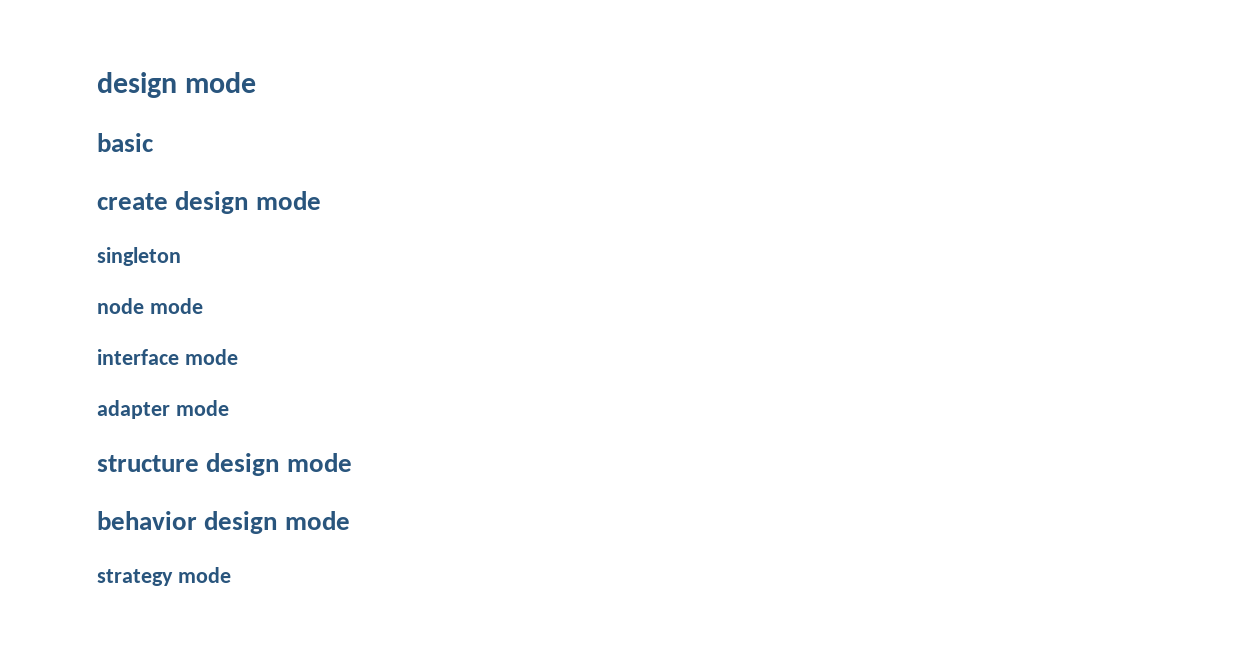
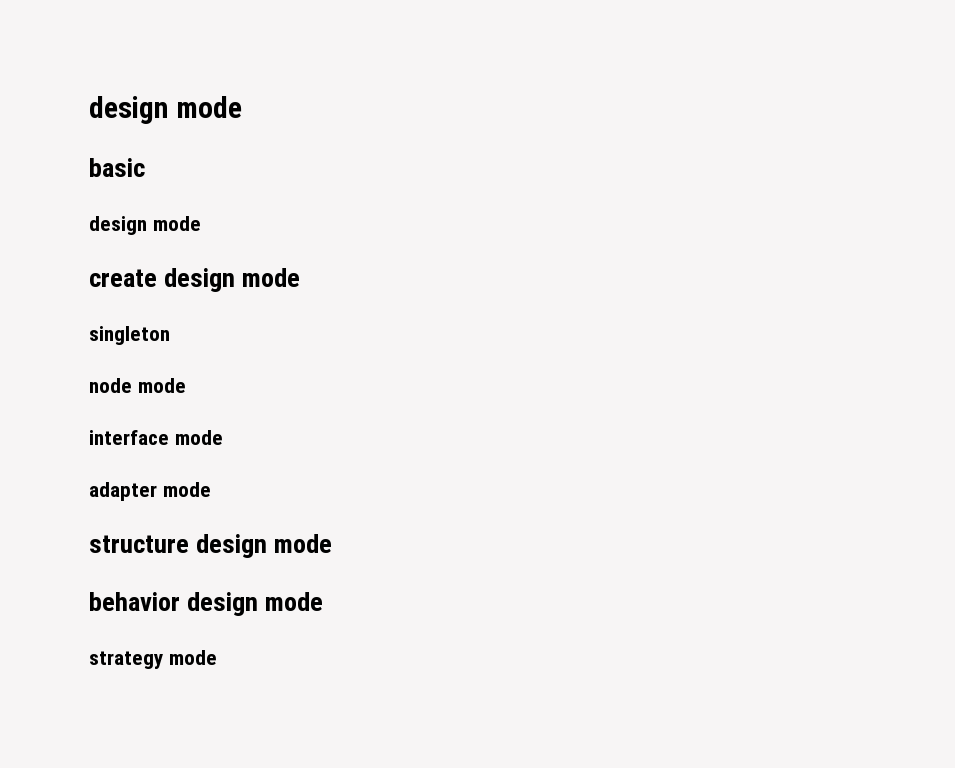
  basic
+ design mode

